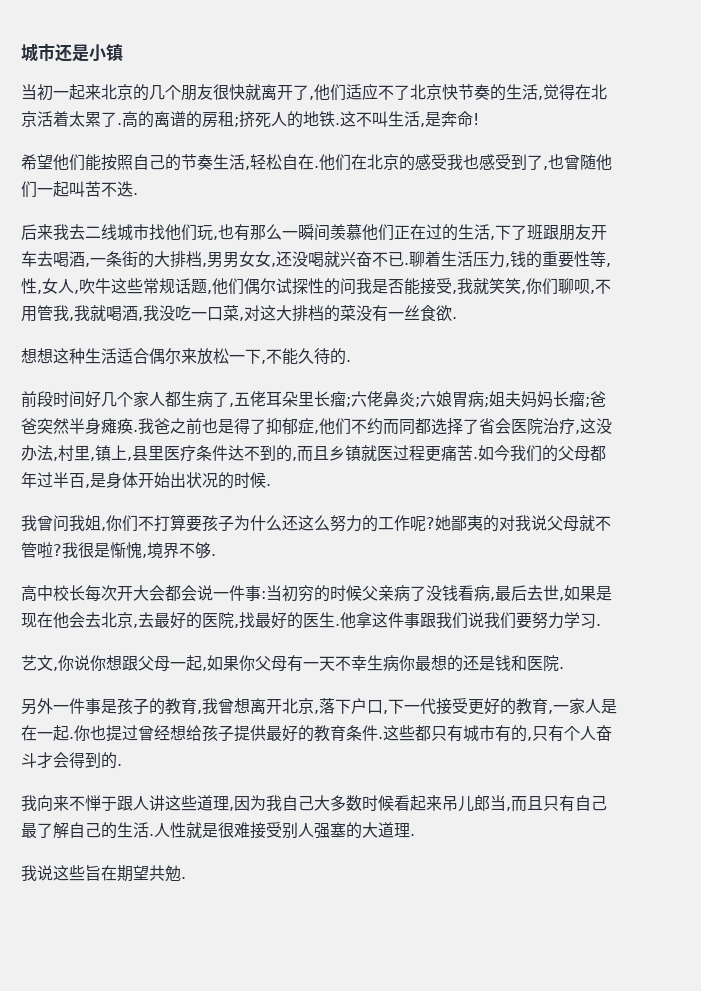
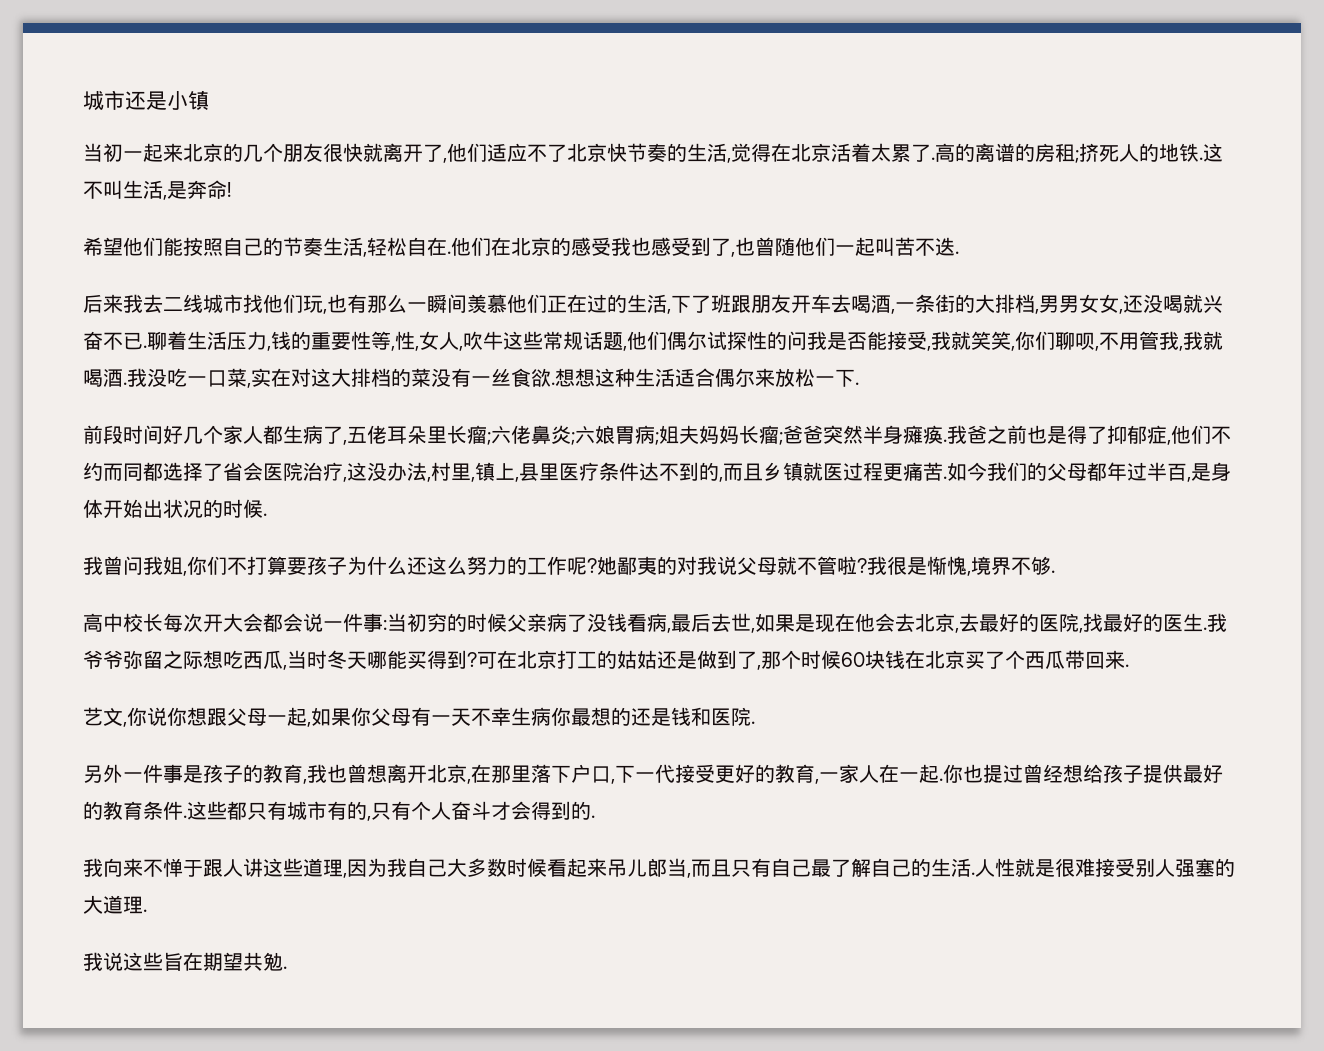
- 聊着生活压力,钱的重要性等,性,女人,吹牛这些常规话题,他们偶尔试探性的问我是否能接受,我就笑笑,你们聊呗,不用管我,我就喝酒,我没吃一口菜,对这大排档的菜没有一丝食欲.
- 想想这种生活适合偶尔来放松一下,不能久待的.
+ 聊着生活压力,钱的重要性等,性,女人,吹牛这些常规话题,他们偶尔试探性的问我是否能接受,我就笑笑,你们聊呗,不用管我,我就喝酒.我没吃一口菜,实在对这大排档的菜没有一丝食欲.想想这种生活适合偶尔来放松一下.
- 他拿这件事跟我们说我们要努力学习.
+ 我爷爷弥留之际想吃西瓜,当时冬天哪能买得到?可在北京打工的姑姑还是做到了,那个时候60块钱在北京买了个西瓜带回来.
- 另外一件事是孩子的教育,我曾想离开北京,落下户口,下一代接受更好的教育,一家人是在一起.
+ 另外一件事是孩子的教育,我也曾想离开北京,在那里落下户口,下一代接受更好的教育,一家人在一起.

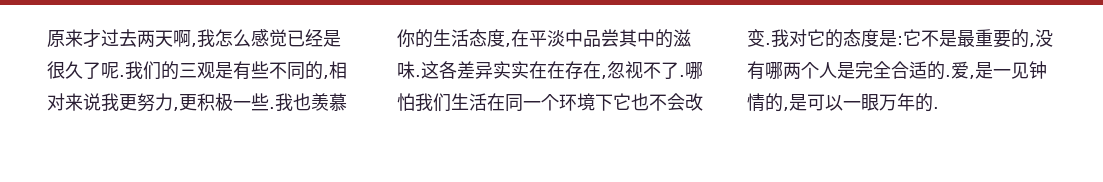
- 城市还是小镇
- 当初一起来北京的几个朋友很快就离开了,他们适应不了北京快节奏的生活,觉得在北京活着太累了.高的离谱的房租;挤死人的地铁.这不叫生活,是奔命!
- 希望他们能按照自己的节奏生活,轻松自在.他们在北京的感受我也感受到了,也曾随他们一起叫苦不迭.
- 后来我去二线城市找他们玩,也有那么一瞬间羡慕他们正在过的生活,下了班跟朋友开车去喝酒,一条街的大排档,男男女女,还没喝就兴奋不已.聊着生活压力,钱的重要性等,性,女人,吹牛这些常规话题,他们偶尔试探性的问我是否能接受,我就笑笑,你们聊呗,不用管我,我就喝酒.我没吃一口菜,实在对这大排档的菜没有一丝食欲.想想这种生活适合偶尔来放松一下.
- 前段时间好几个家人都生病了,五佬耳朵里长瘤;六佬鼻炎;六娘胃病;姐夫妈妈长瘤;爸爸突然半身瘫痪.我爸之前也是得了抑郁症,他们不约而同都选择了省会医院治疗,这没办法,村里,镇上,县里医疗条件达不到的,而且乡镇就医过程更痛苦.如今我们的父母都年过半百,是身体开始出状况的时候.
- 我曾问我姐,你们不打算要孩子为什么还这么努力的工作呢?她鄙夷的对我说父母就不管啦?我很是惭愧,境界不够.
- 高中校长每次开大会都会说一件事:当初穷的时候父亲病了没钱看病,最后去世,如果是现在他会去北京,去最好的医院,找最好的医生.我爷爷弥留之际想吃西瓜,当时冬天哪能买得到?可在北京打工的姑姑还是做到了,那个时候60块钱在北京买了个西瓜带回来.
- 艺文,你说你想跟父母一起,如果你父母有一天不幸生病你最想的还是钱和医院.
- 另外一件事是孩子的教育,我也曾想离开北京,在那里落下户口,下一代接受更好的教育,一家人在一起.你也提过曾经想给孩子提供最好的教育条件.这些都只有城市有的,只有个人奋斗才会得到的.
- 我向来不惮于跟人讲这些道理,因为我自己大多数时候看起来吊儿郎当,而且只有自己最了解自己的生活.人性就是很难接受别人强塞的大道理.
- 我说这些旨在期望共勉.
+ 原来才过去两天啊,我怎么感觉已经是很久了呢.我们的三观是有些不同的,相对来说我更努力,更积极一些.我也羡慕你的生活态度,在平淡中品尝其中的滋味.这各差异实实在在存在,忽视不了.哪怕我们生活在同一个环境下它也不会改变.我对它的态度是:它不是最重要的,没有哪两个人是完全合适的.爱,是一见钟情的,是可以一眼万年的.

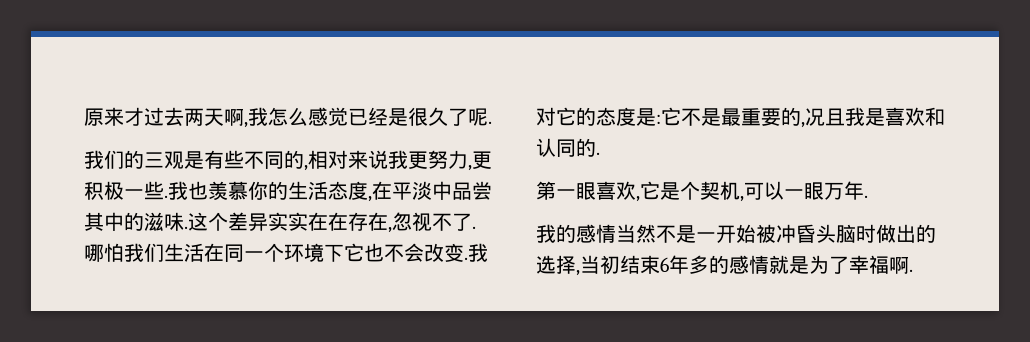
- 原来才过去两天啊,我怎么感觉已经是很久了呢.我们的三观是有些不同的,相对来说我更努力,更积极一些.
+ 原来才过去两天啊,我怎么感觉已经是很久了呢.
+ 我们的三观是有些不同的,相对来说我更努力,更积极一些.
- 这各差异实实在在存在,忽视不了.
+ 这个差异实实在在存在,忽视不了.
- 我对它的态度是:它不是最重要的,没有哪两个人是完全合适的.爱,是一见钟情的,是可以一眼万年的.
+ 我对它的态度是:它不是最重要的,况且我是喜欢和认同的.
+ 第一眼喜欢,它是个契机,可以一眼万年.
+ 我的感情当然不是一开始被冲昏头脑时做出的选择,当初结束6年多的感情就是为了幸福啊.

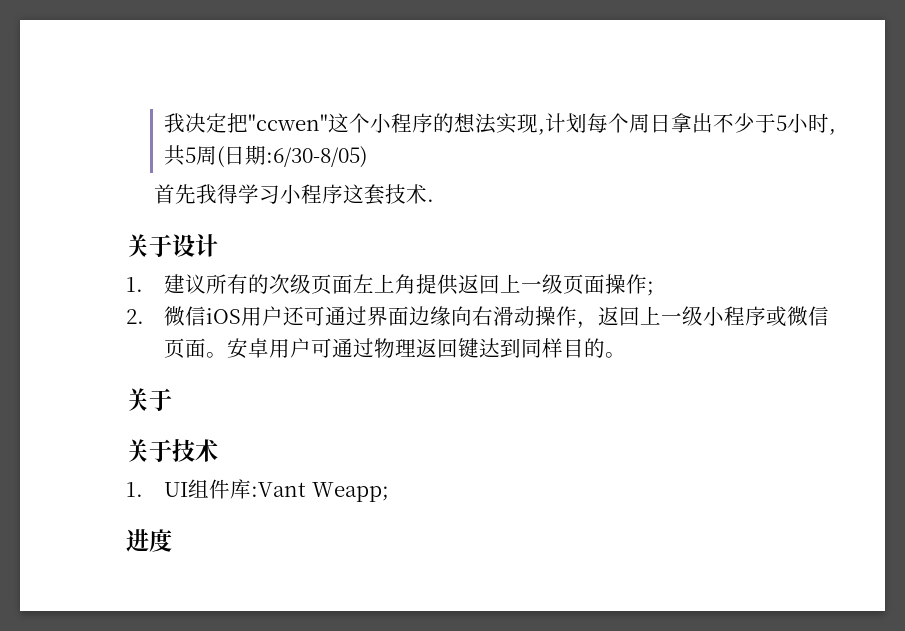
- 原来才过去两天啊,我怎么感觉已经是很久了呢.
- 我们的三观是有些不同的,相对来说我更努力,更积极一些.我也羡慕你的生活态度,在平淡中品尝其中的滋味.这个差异实实在在存在,忽视不了.哪怕我们生活在同一个环境下它也不会改变.我对它的态度是:它不是最重要的,况且我是喜欢和认同的.
- 第一眼喜欢,它是个契机,可以一眼万年.
- 我的感情当然不是一开始被冲昏头脑时做出的选择,当初结束6年多的感情就是为了幸福啊.
+ 我决定把"ccwen"这个小程序的想法实现,计划每个周日拿出不少于5小时,共5周(日期:6/30-8/05)
+ 首先我得学习小程序这套技术.
+ 关于设计
+ 1.建议所有的次级页面左上角提供返回上一级页面操作;
+ 2.微信iOS用户还可通过界面边缘向右滑动操作，返回上一级小程序或微信页面。安卓用户可通过物理返回键达到同样目的。
+ 关于
+ 关于技术
+ 1. UI组件库:Vant Weapp;
+ 进度

